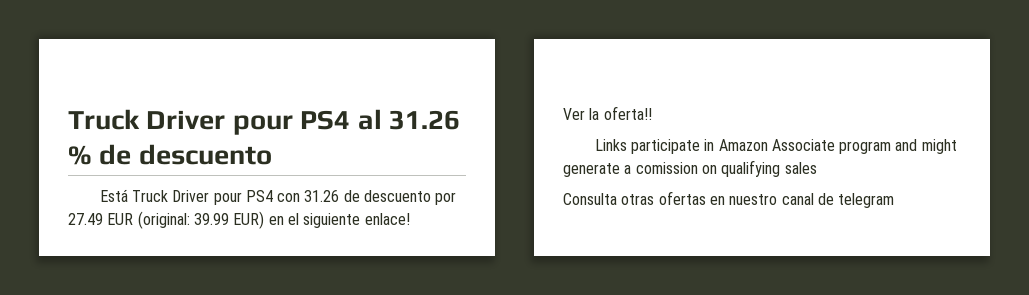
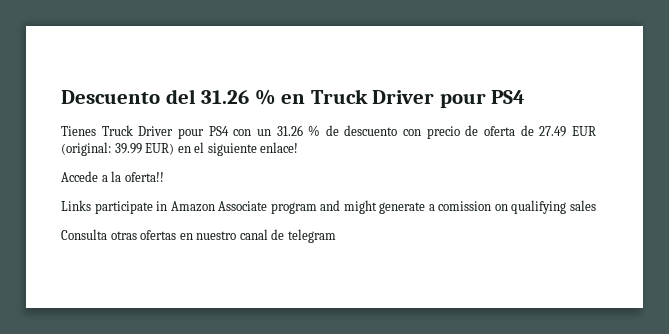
- Truck Driver pour PS4 al 31.26 % de descuento
- Está Truck Driver pour PS4 con 31.26 de descuento por 27.49 EUR (original: 39.99 EUR) en el siguiente enlace!
+ Descuento del 31.26 % en Truck Driver pour PS4
+ Tienes Truck Driver pour PS4 con un 31.26 % de descuento con precio de oferta de 27.49 EUR (original: 39.99 EUR) en el siguiente enlace!
- Ver la oferta!!
+ Accede a la oferta!!

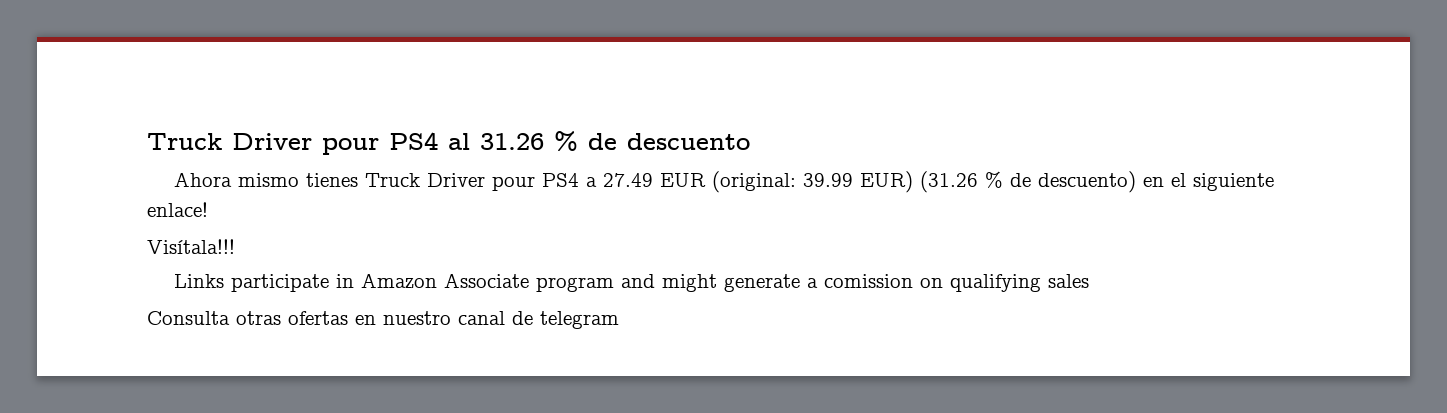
- Descuento del 31.26 % en Truck Driver pour PS4
- Tienes Truck Driver pour PS4 con un 31.26 % de descuento con precio de oferta de 27.49 EUR (original: 39.99 EUR) en el siguiente enlace!
+ Truck Driver pour PS4 al 31.26 % de descuento
+ Ahora mismo tienes Truck Driver pour PS4 a 27.49 EUR (original: 39.99 EUR) (31.26 % de descuento) en el siguiente enlace!
- Accede a la oferta!!
+ Visítala!!!

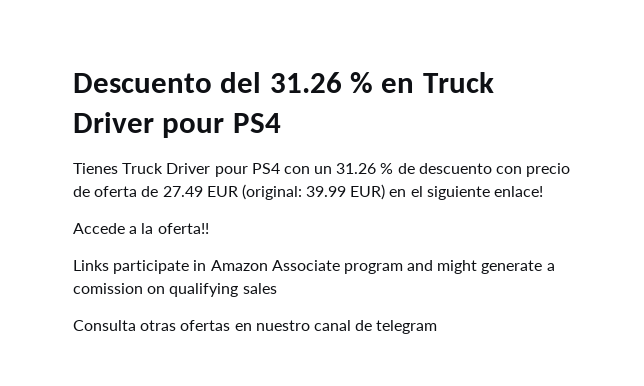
- Truck Driver pour PS4 al 31.26 % de descuento
- Ahora mismo tienes Truck Driver pour PS4 a 27.49 EUR (original: 39.99 EUR) (31.26 % de descuento) en el siguiente enlace!
+ Descuento del 31.26 % en Truck Driver pour PS4
+ Tienes Truck Driver pour PS4 con un 31.26 % de descuento con precio de oferta de 27.49 EUR (original: 39.99 EUR) en el siguiente enlace!
- Visítala!!!
+ Accede a la oferta!!

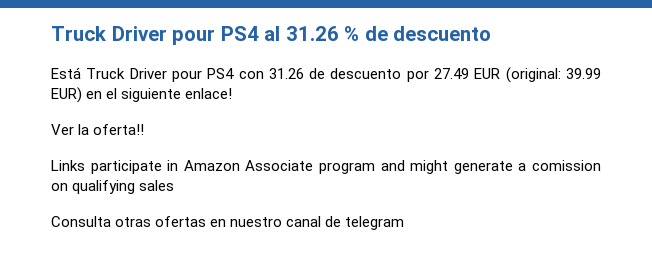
- Descuento del 31.26 % en Truck Driver pour PS4
- Tienes Truck Driver pour PS4 con un 31.26 % de descuento con precio de oferta de 27.49 EUR (original: 39.99 EUR) en el siguiente enlace!
+ Truck Driver pour PS4 al 31.26 % de descuento
+ Está Truck Driver pour PS4 con 31.26 de descuento por 27.49 EUR (original: 39.99 EUR) en el siguiente enlace!
- Accede a la oferta!!
+ Ver la oferta!!

